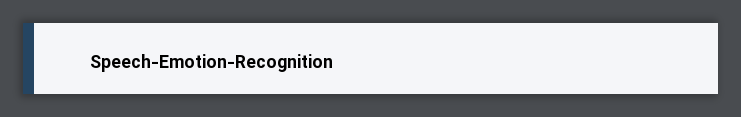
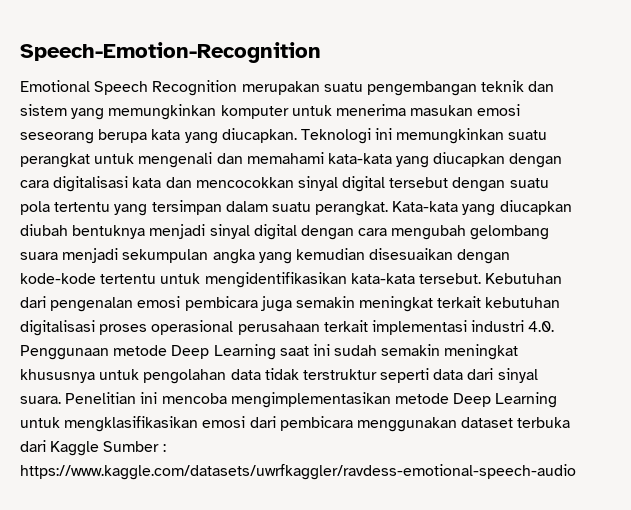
+ Emotional Speech Recognition merupakan suatu pengembangan teknik dan sistem yang memungkinkan komputer untuk menerima masukan emosi seseorang berupa kata yang diucapkan. Teknologi ini memungkinkan suatu perangkat untuk mengenali dan memahami kata-kata yang diucapkan dengan cara digitalisasi kata dan mencocokkan sinyal digital tersebut dengan suatu pola tertentu yang tersimpan dalam suatu perangkat. Kata-kata yang diucapkan diubah bentuknya menjadi sinyal digital dengan cara mengubah gelombang suara menjadi sekumpulan angka yang kemudian disesuaikan dengan kode-kode tertentu untuk mengidentifikasikan kata-kata tersebut. Kebutuhan dari pengenalan emosi pembicara juga semakin meningkat terkait kebutuhan digitalisasi proses operasional perusahaan terkait implementasi industri 4.0. Penggunaan metode Deep Learning saat ini sudah semakin meningkat khususnya untuk pengolahan data tidak terstruktur seperti data dari sinyal suara. Penelitian ini mencoba mengimplementasikan metode Deep Learning untuk mengklasifikasikan emosi dari pembicara menggunakan dataset terbuka dari Kaggle Sumber : https://www.kaggle.com/datasets/uwrfkaggler/ravdess-emotional-speech-audio

